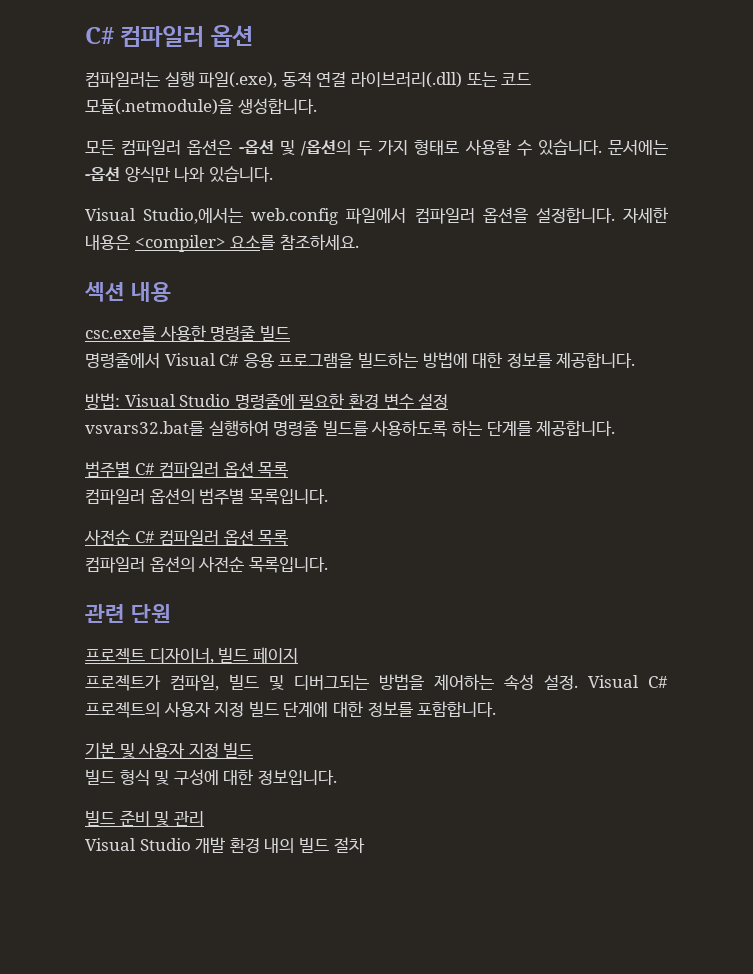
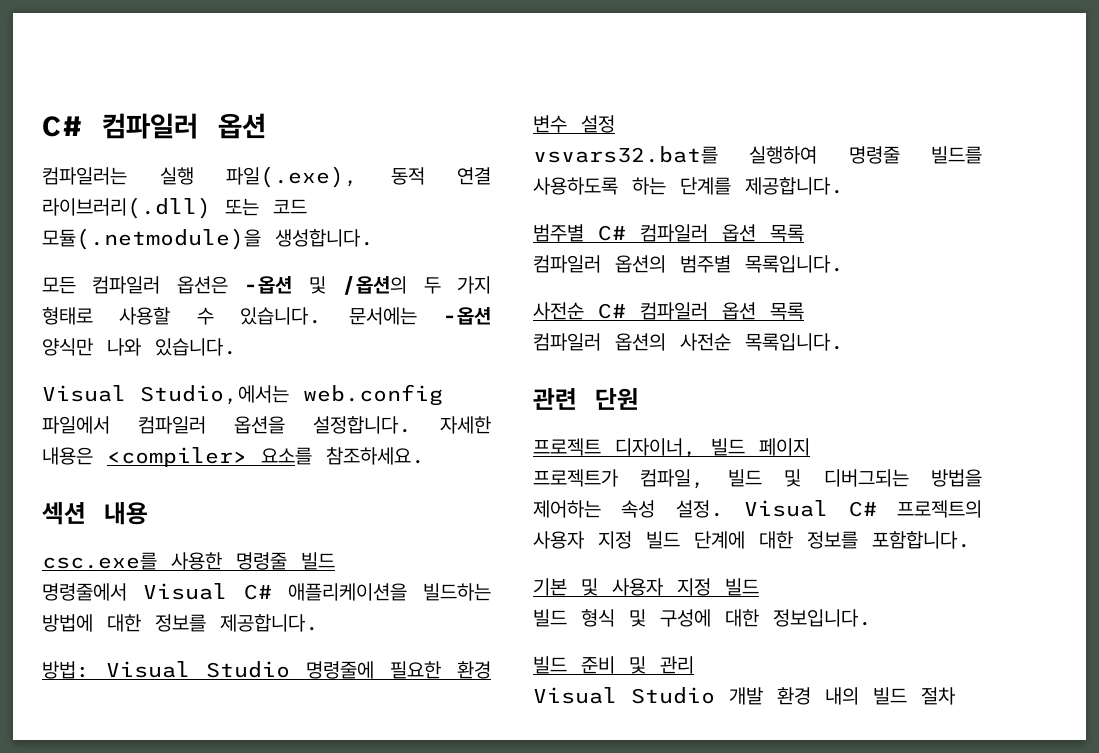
- 명령줄에서 Visual C# 응용 프로그램을 빌드하는 방법에 대한 정보를 제공합니다.
+ 명령줄에서 Visual C# 애플리케이션을 빌드하는 방법에 대한 정보를 제공합니다.

